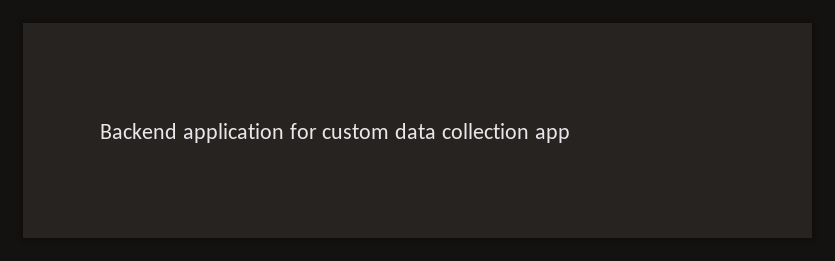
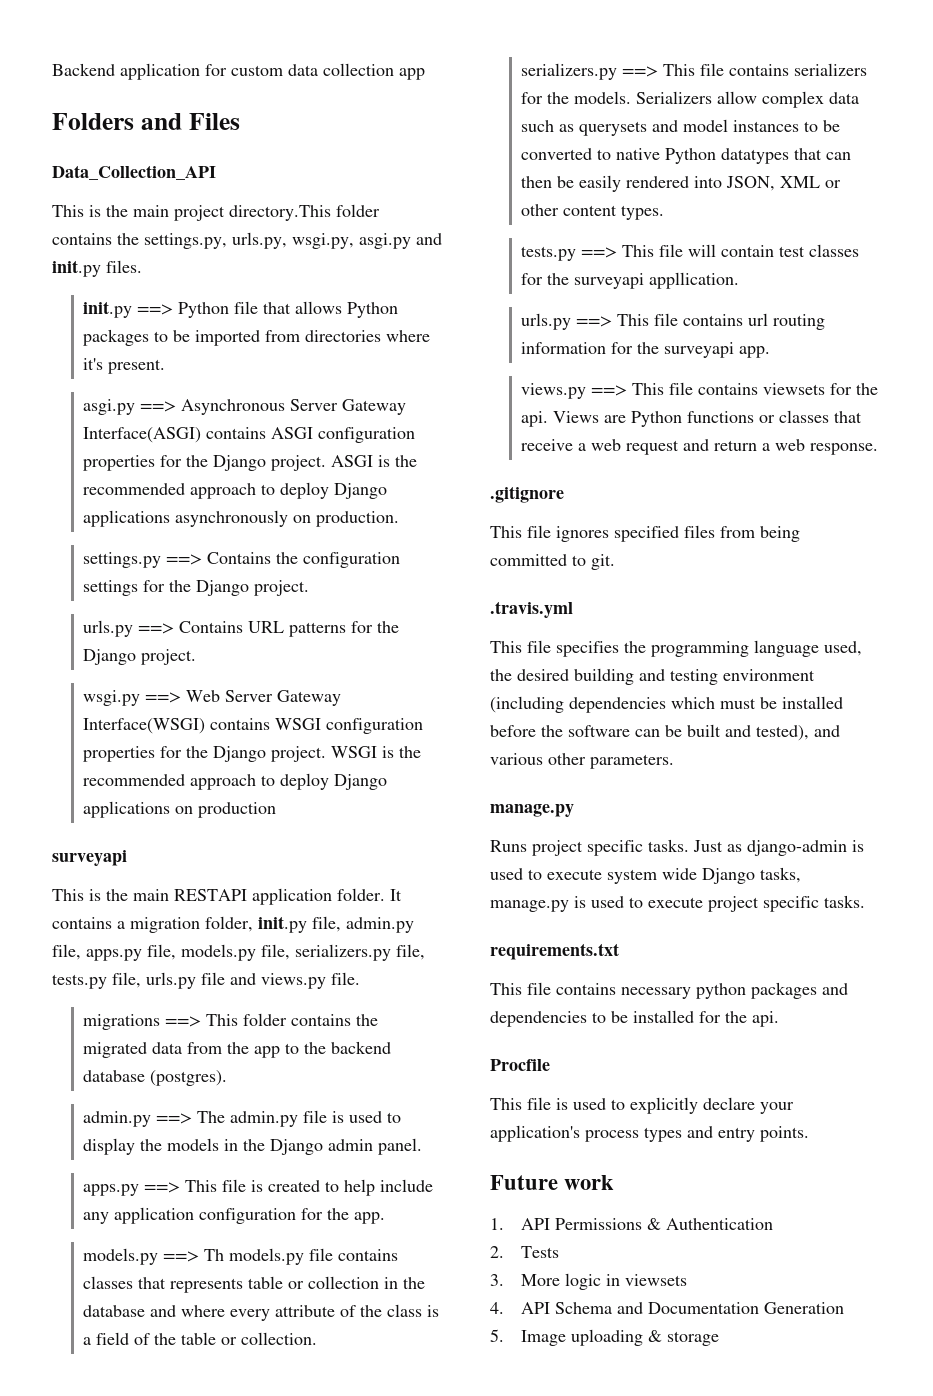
+ Folders and Files
+ Data_Collection_API
+ This is the main project directory.This folder contains the settings.py, urls.py, wsgi.py, asgi.py and init.py files.
+ init.py ==> Python file that allows Python packages to be imported from directories where it's present.
+ asgi.py ==> Asynchronous Server Gateway Interface(ASGI) contains ASGI configuration properties for the Django project. ASGI is the recommended approach to deploy Django applications asynchronously on production.
+ settings.py ==> Contains the configuration settings for the Django project.
+ urls.py ==> Contains URL patterns for the Django project.
+ wsgi.py ==> Web Server Gateway Interface(WSGI) contains WSGI configuration properties for the Django project. WSGI is the recommended approach to deploy Django applications on production
+ surveyapi
+ This is the main RESTAPI application folder. It contains a migration folder, init.py file, admin.py file, apps.py file, models.py file, serializers.py file, tests.py file, urls.py file and views.py file.
+ migrations ==> This folder contains the migrated data from the app to the backend database (postgres).
+ admin.py ==> The admin.py file is used to display the models in the Django admin panel.
+ apps.py ==> This file is created to help include any application configuration for the app.
+ models.py ==> Th models.py file contains classes that represents table or collection in the database and where every attribute of the class is a field of the table or collection.
+ serializers.py ==> This file contains serializers for the models. Serializers allow complex data such as querysets and model instances to be converted to native Python datatypes that can then be easily rendered into JSON, XML or other content types.
+ tests.py ==> This file will contain test classes for the surveyapi appllication.
+ urls.py ==> This file contains url routing information for the surveyapi app.
+ views.py ==> This file contains viewsets for the api. Views are Python functions or classes that receive a web request and return a web response.
+ .gitignore
+ This file ignores specified files from being committed to git.
+ .travis.yml
+ This file specifies the programming language used, the desired building and testing environment (including dependencies which must be installed before the software can be built and tested), and various other parameters.
+ manage.py
+ Runs project specific tasks. Just as django-admin is used to execute system wide Django tasks, manage.py is used to execute project specific tasks.
+ requirements.txt
+ This file contains necessary python packages and dependencies to be installed for the api.
+ Procfile
+ This file is used to explicitly declare your application's process types and entry points.
+ Future work
+ 1. API Permissions & Authentication
+ 2. Tests
+ 3. More logic in viewsets
+ 4. API Schema and Documentation Generation
+ 5. Image uploading & storage

